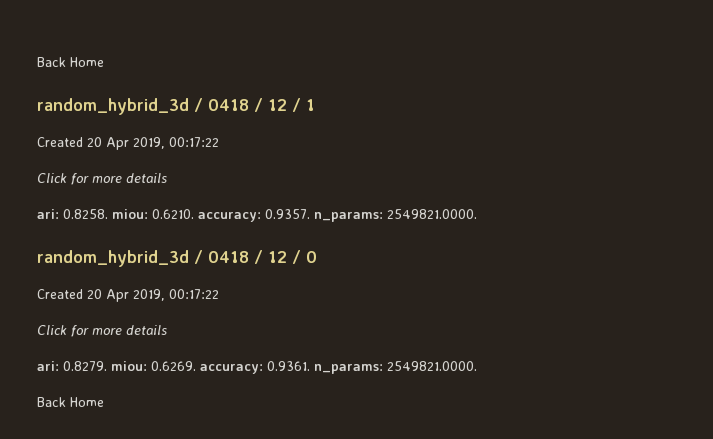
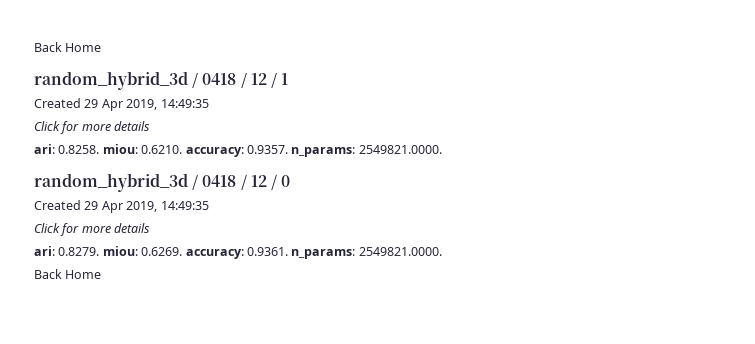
  random_hybrid_3d / 0418 / 12 / 1
- Created 20 Apr 2019, 00:17:22
+ Created 29 Apr 2019, 14:49:35
  random_hybrid_3d / 0418 / 12 / 0
- Created 20 Apr 2019, 00:17:22
+ Created 29 Apr 2019, 14:49:35

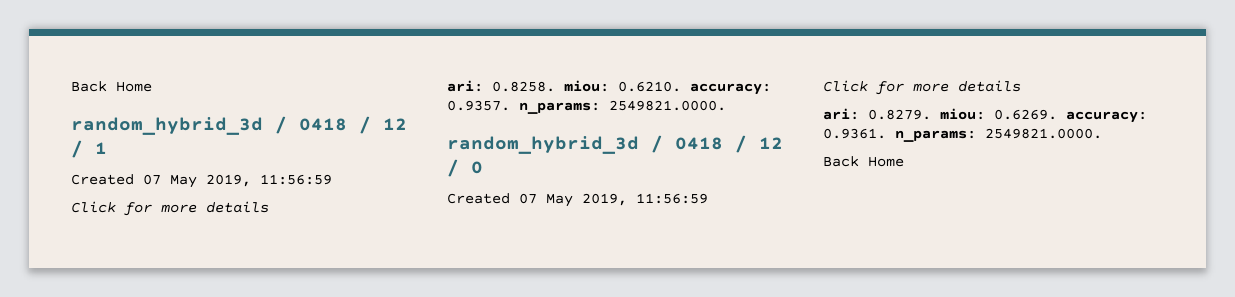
  random_hybrid_3d / 0418 / 12 / 1
- Created 29 Apr 2019, 14:49:35
+ Created 07 May 2019, 11:56:59
  random_hybrid_3d / 0418 / 12 / 0
- Created 29 Apr 2019, 14:49:35
+ Created 07 May 2019, 11:56:59

